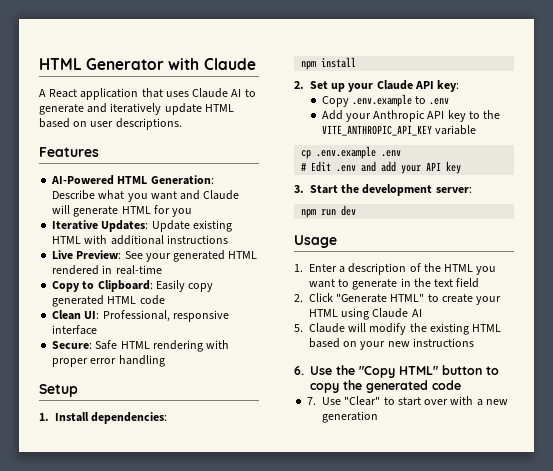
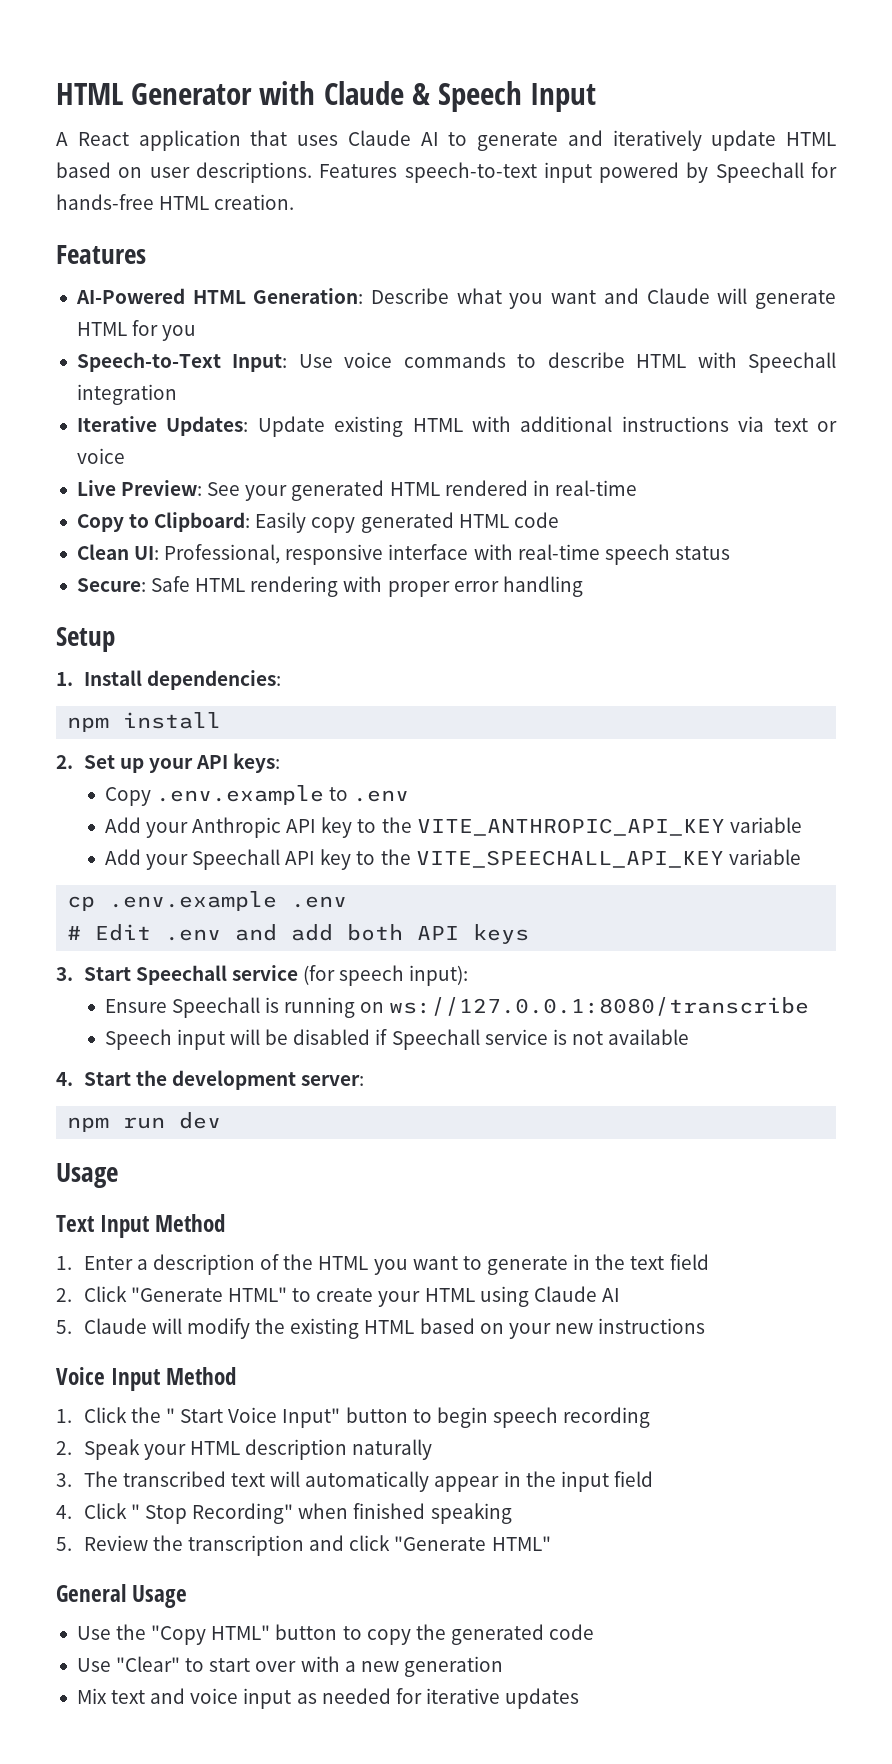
- HTML Generator with Claude
+ HTML Generator with Claude & Speech Input
+ Features speech-to-text input powered by Speechall for hands-free HTML creation.
+ Speech-to-Text Input: Use voice commands to describe HTML with Speechall integration
- Iterative Updates: Update existing HTML with additional instructions
+ Iterative Updates: Update existing HTML with additional instructions via text or voice
- Clean UI: Professional, responsive interface
+ Clean UI: Professional, responsive interface with real-time speech status
- 2. Set up your Claude API key:
+ 2. Set up your API keys:
+ Add your Speechall API key to the VITE_SPEECHALL_API_KEY variable
- # Edit .env and add your API key
- 3. Start the development server:
+ # Edit .env and add both API keys
+ 3. Start Speechall service (for speech input):
+ Ensure Speechall is running on ws://127.0.0.1:8080/transcribe
+ Speech input will be disabled if Speechall service is not available
+ 4. Start the development server:
+ Text Input Method
- 6. Use the "Copy HTML" button to copy the generated code
+ Voice Input Method
+ 1. Click the " Start Voice Input" button to begin speech recording
+ 2. Speak your HTML description naturally
+ 3. The transcribed text will automatically appear in the input field
+ 4. Click " Stop Recording" when finished speaking
+ 5. Review the transcription and click "Generate HTML"
+ General Usage
+ Use the "Copy HTML" button to copy the generated code
- 7. Use "Clear" to start over with a new generation
+ Use "Clear" to start over with a new generation
+ Mix text and voice input as needed for iterative updates

